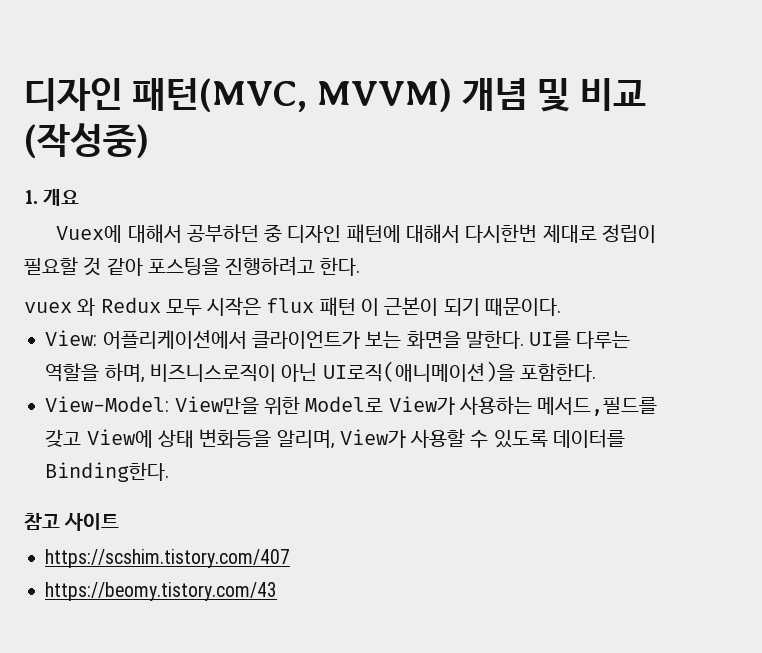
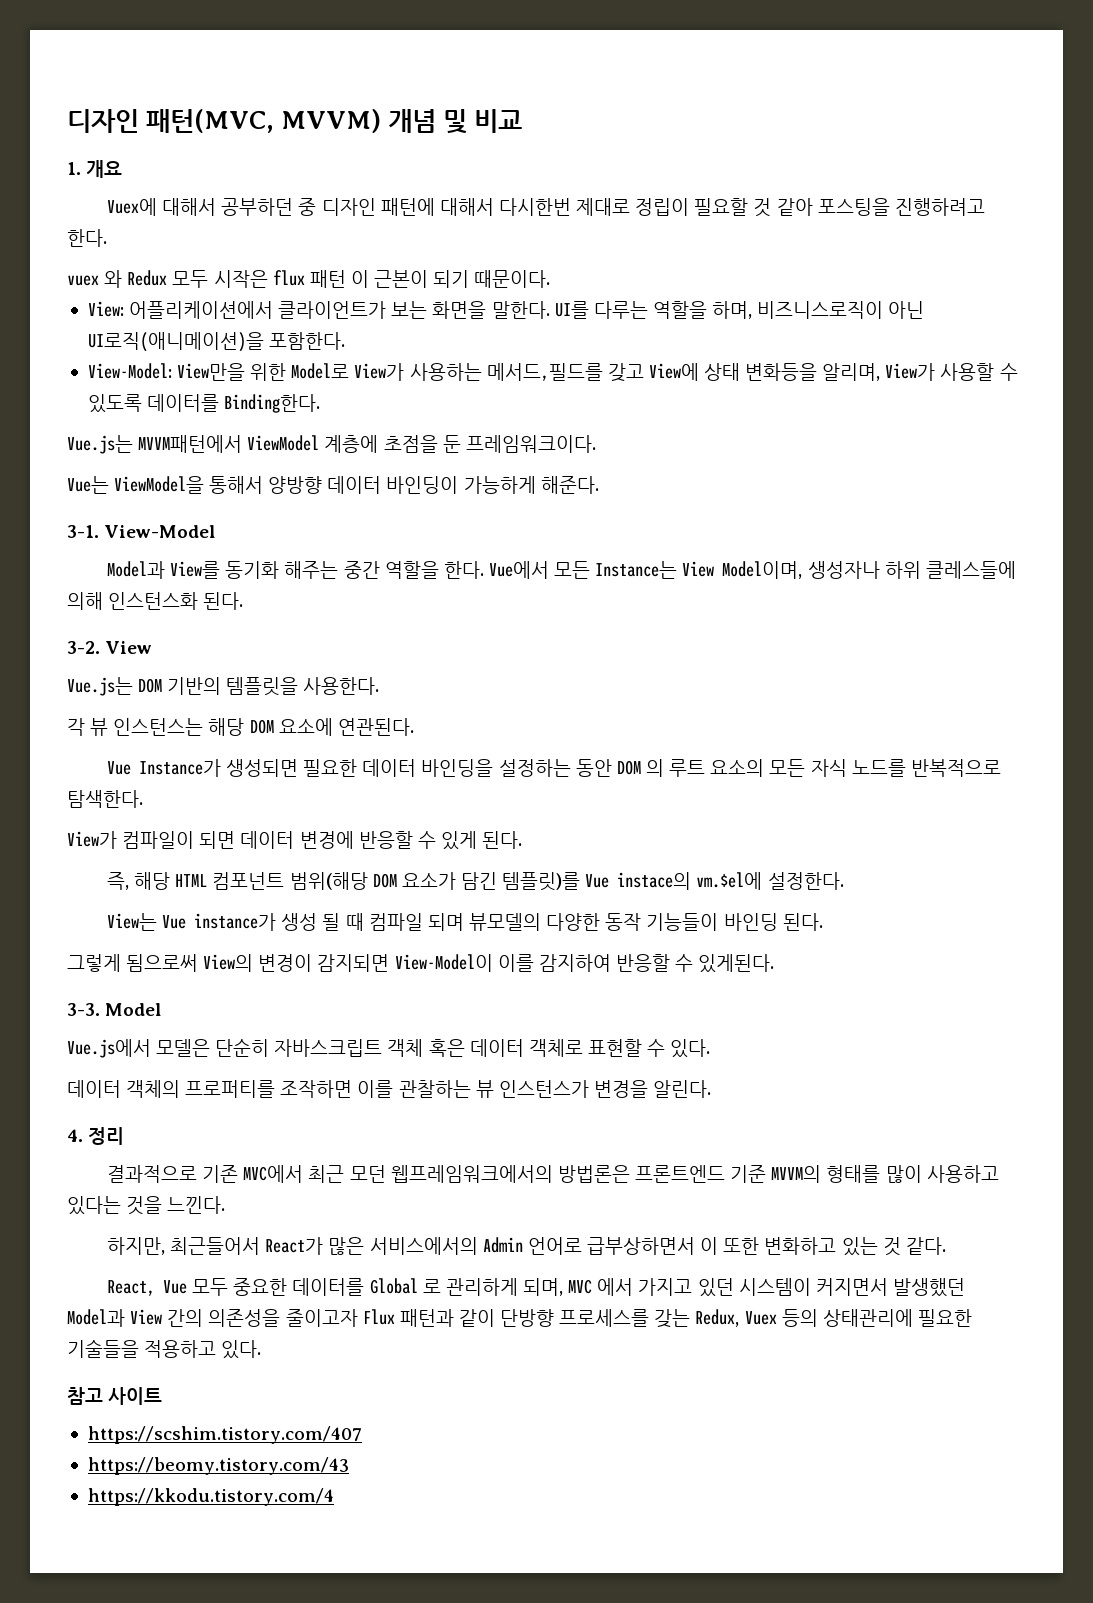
- 디자인 패턴(MVC, MVVM) 개념 및 비교 (작성중)
+ 디자인 패턴(MVC, MVVM) 개념 및 비교
+ Vue.js는 MVVM패턴에서 ViewModel 계층에 초점을 둔 프레임워크이다.
+ Vue는 ViewModel을 통해서 양방향 데이터 바인딩이 가능하게 해준다.
+ 3-1. View-Model
+ Model과 View를 동기화 해주는 중간 역할을 한다. Vue에서 모든 Instance는 View Model이며, 생성자나 하위 클레스들에 의해 인스턴스화 된다.
+ 3-2. View
+ Vue.js는 DOM 기반의 템플릿을 사용한다.
+ 각 뷰 인스턴스는 해당 DOM 요소에 연관된다.
+ Vue Instance가 생성되면 필요한 데이터 바인딩을 설정하는 동안 DOM 의 루트 요소의 모든 자식 노드를 반복적으로 탐색한다.
+ View가 컴파일이 되면 데이터 변경에 반응할 수 있게 된다.
+ 즉, 해당 HTML 컴포넌트 범위(해당 DOM 요소가 담긴 템플릿)를 Vue instace의 vm.$el에 설정한다.
+ View는 Vue instance가 생성 될 때 컴파일 되며 뷰모델의 다양한 동작 기능들이 바인딩 된다.
+ 그렇게 됨으로써 View의 변경이 감지되면 View-Model이 이를 감지하여 반응할 수 있게된다.
+ 3-3. Model
+ Vue.js에서 모델은 단순히 자바스크립트 객체 혹은 데이터 객체로 표현할 수 있다.
+ 데이터 객체의 프로퍼티를 조작하면 이를 관찰하는 뷰 인스턴스가 변경을 알린다.
+ 4. 정리
+ 결과적으로 기존 MVC에서 최근 모던 웹프레임워크에서의 방법론은 프론트엔드 기준 MVVM의 형태를 많이 사용하고 있다는 것을 느낀다.
+ 하지만, 최근들어서 React가 많은 서비스에서의 Admin 언어로 급부상하면서 이 또한 변화하고 있는 것 같다.
+ React, Vue 모두 중요한 데이터를 Global 로 관리하게 되며, MVC 에서 가지고 있던 시스템이 커지면서 발생했던 Model과 View 간의 의존성을 줄이고자 Flux 패턴과 같이 단방향 프로세스를 갖는 Redux, Vuex 등의 상태관리에 필요한 기술들을 적용하고 있다.
+ https://kkodu.tistory.com/4

